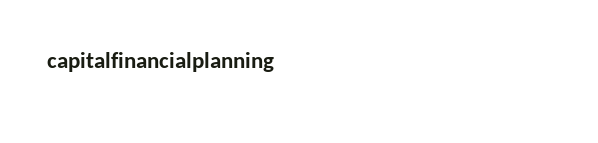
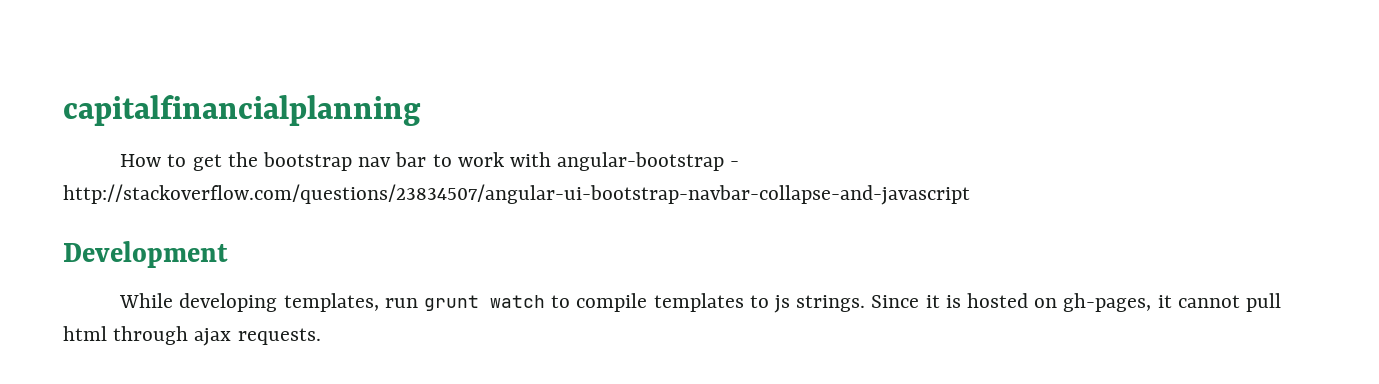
+ How to get the bootstrap nav bar to work with angular-bootstrap - http://stackoverflow.com/questions/23834507/angular-ui-bootstrap-navbar-collapse-and-javascript
+ Development
+ While developing templates, run grunt watch to compile templates to js strings. Since it is hosted on gh-pages, it cannot pull html through ajax requests.

